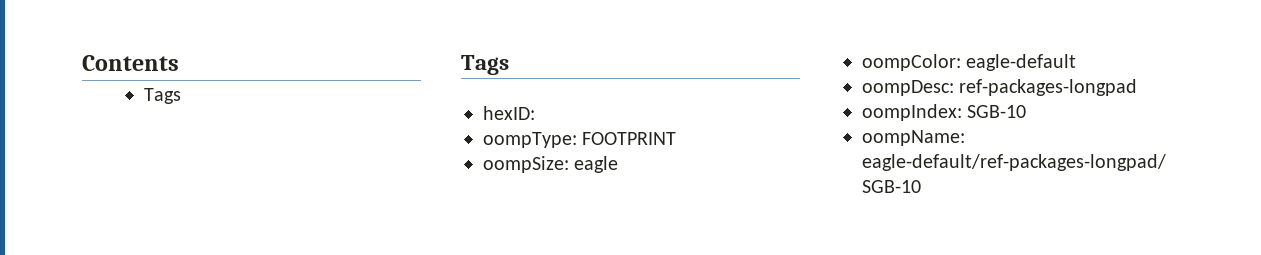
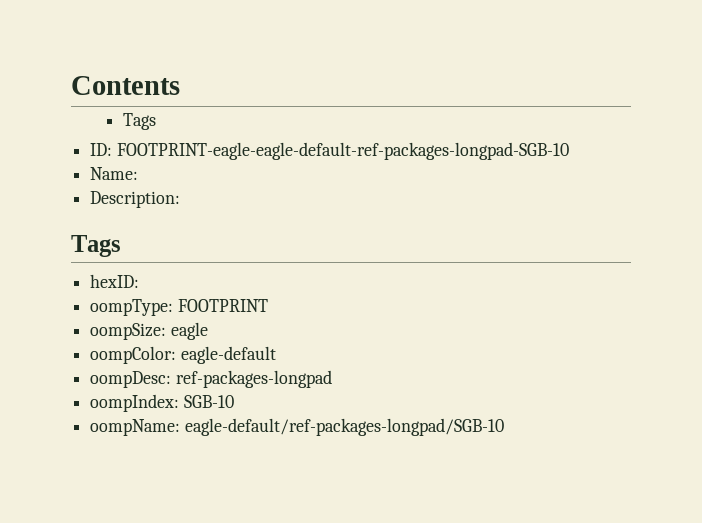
+ ID: FOOTPRINT-eagle-eagle-default-ref-packages-longpad-SGB-10
+ Name:
+ Description:

